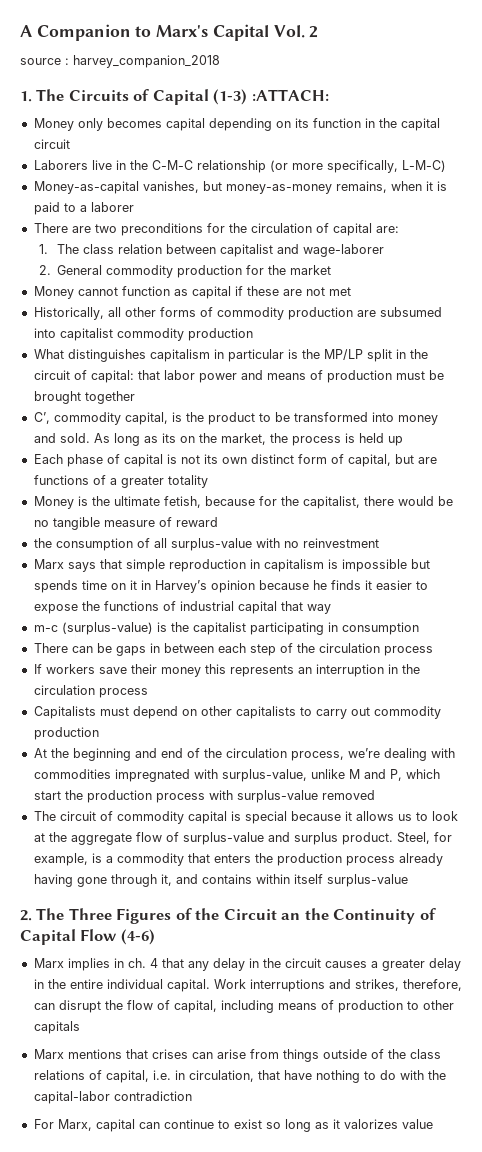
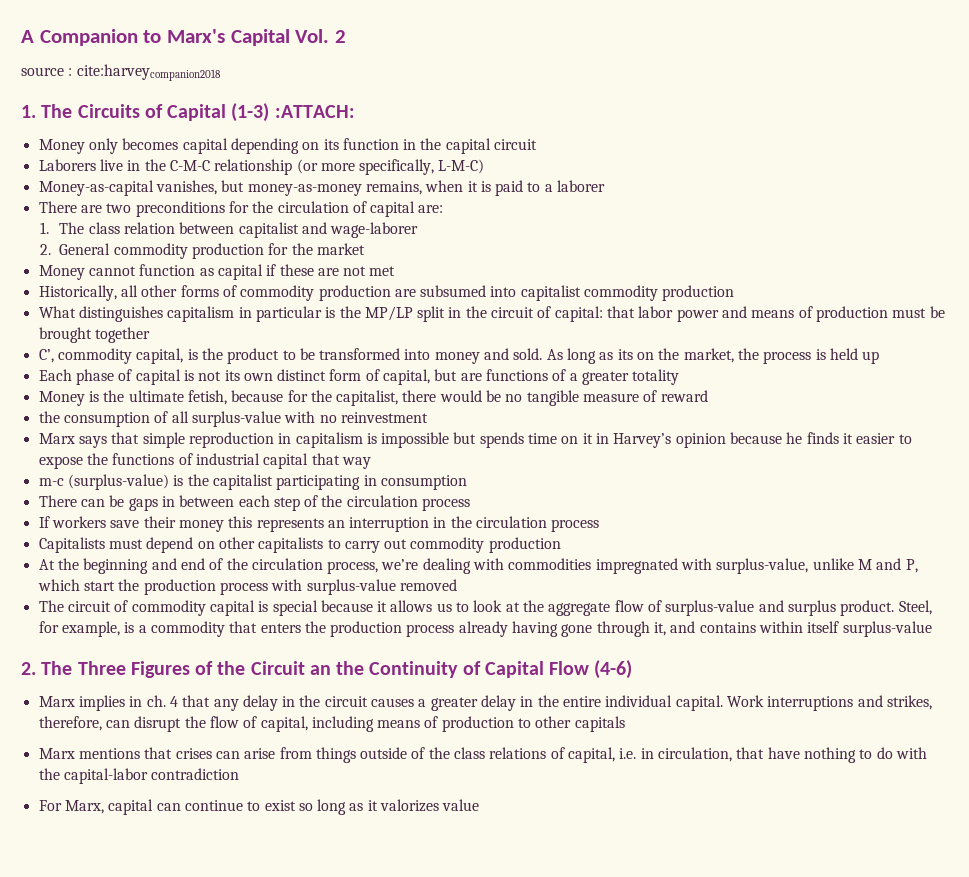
- source : harvey_companion_2018
+ source : cite:harveycompanion2018

